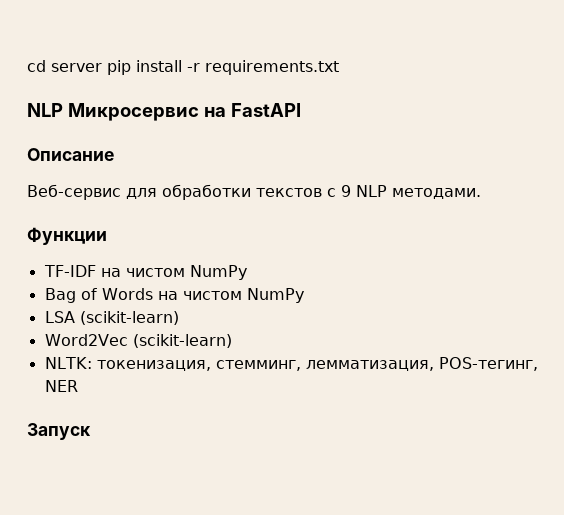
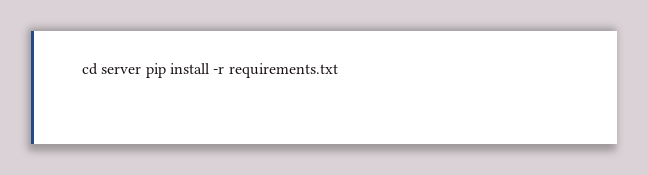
- NLP Микросервис на FastAPI
- Описание
- Веб-сервис для обработки текстов с 9 NLP методами.
- Функции
- TF-IDF на чистом NumPy
- Bag of Words на чистом NumPy
- LSA (scikit-learn)
- Word2Vec (scikit-learn)
- NLTK: токенизация, стемминг, лемматизация, POS-тегинг, NER
- Запуск

